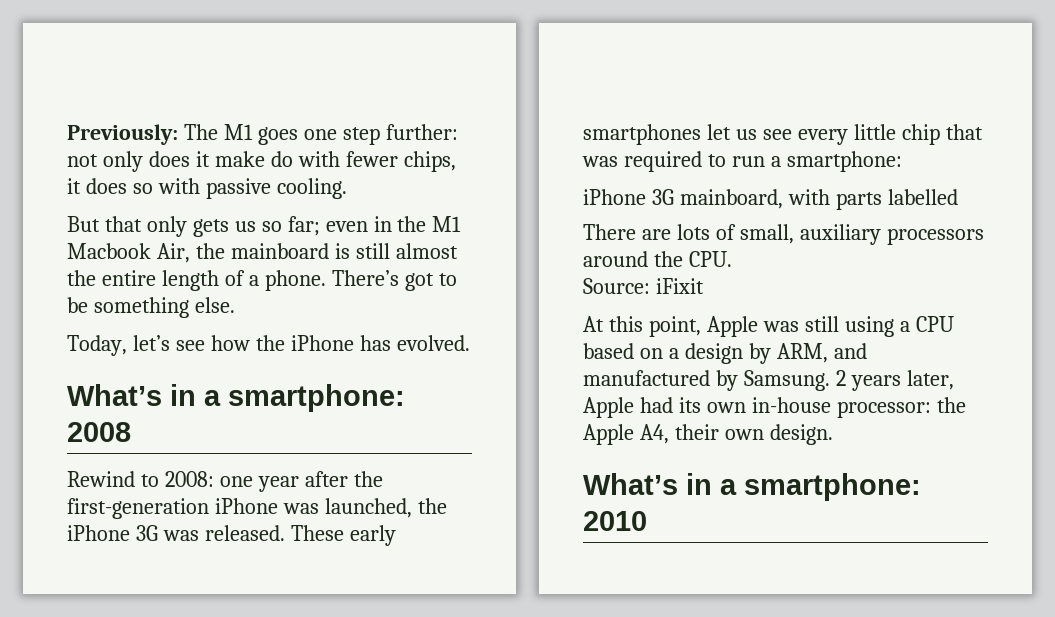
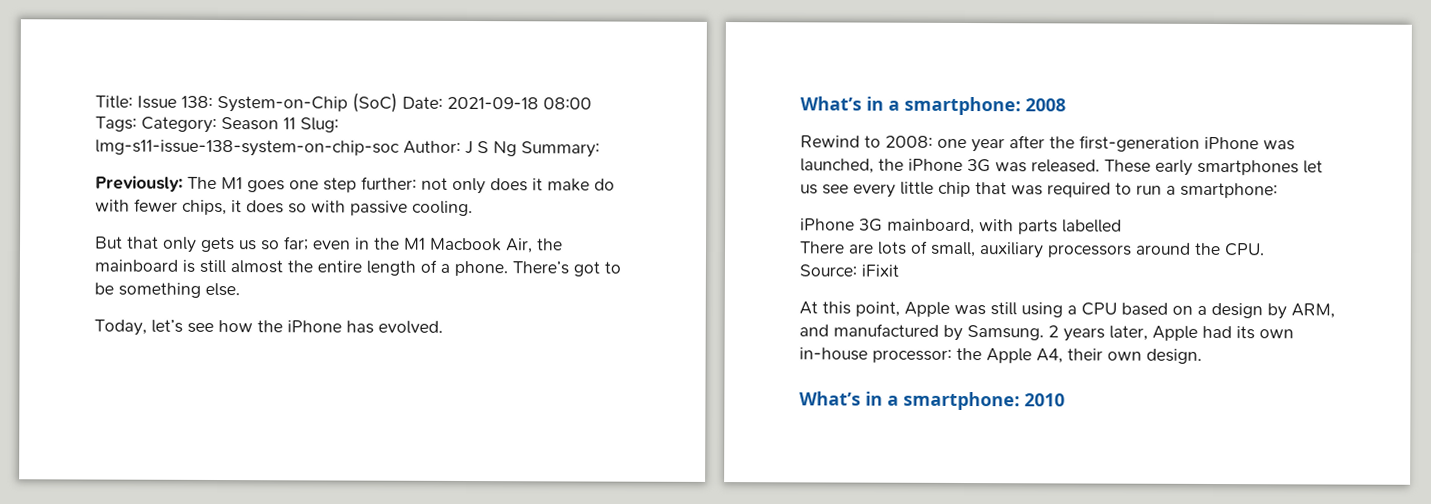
+ Title: Issue 138: System-on-Chip (SoC) Date: 2021-09-18 08:00 Tags: Category: Season 11 Slug: lmg-s11-issue-138-system-on-chip-soc Author: J S Ng Summary:

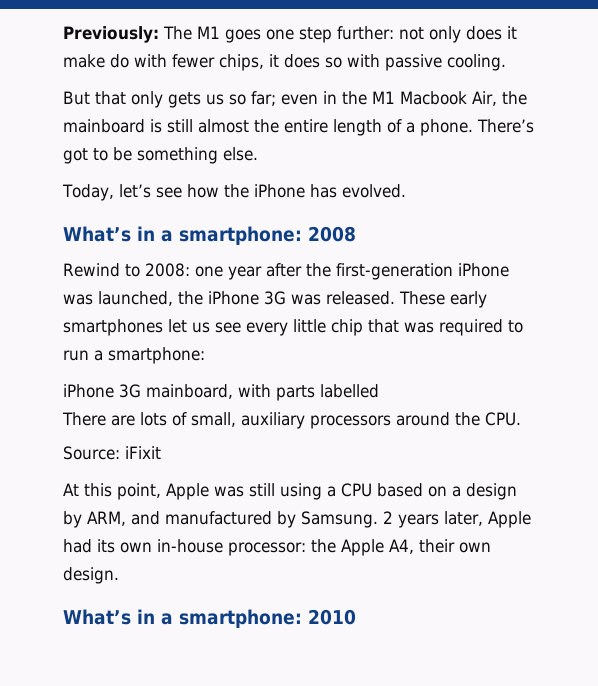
- Title: Issue 138: System-on-Chip (SoC) Date: 2021-09-18 08:00 Tags: Category: Season 11 Slug: lmg-s11-issue-138-system-on-chip-soc Author: J S Ng Summary:

